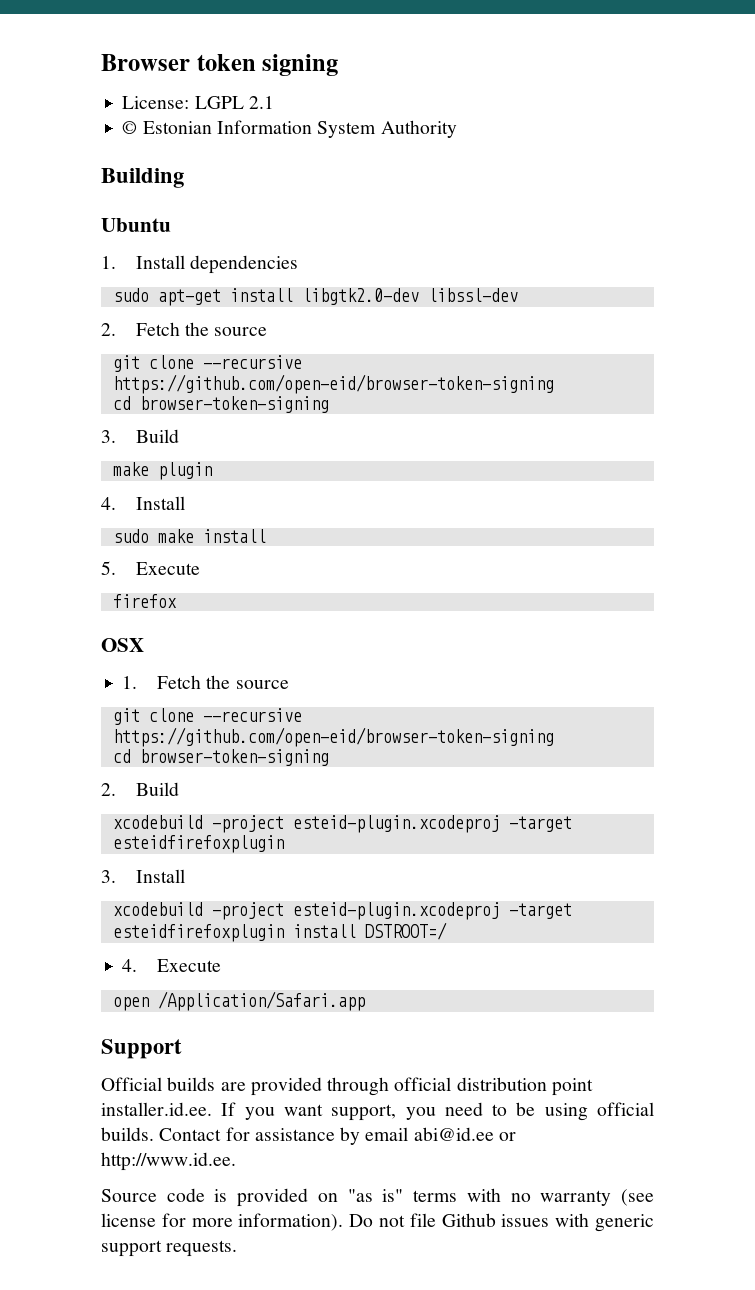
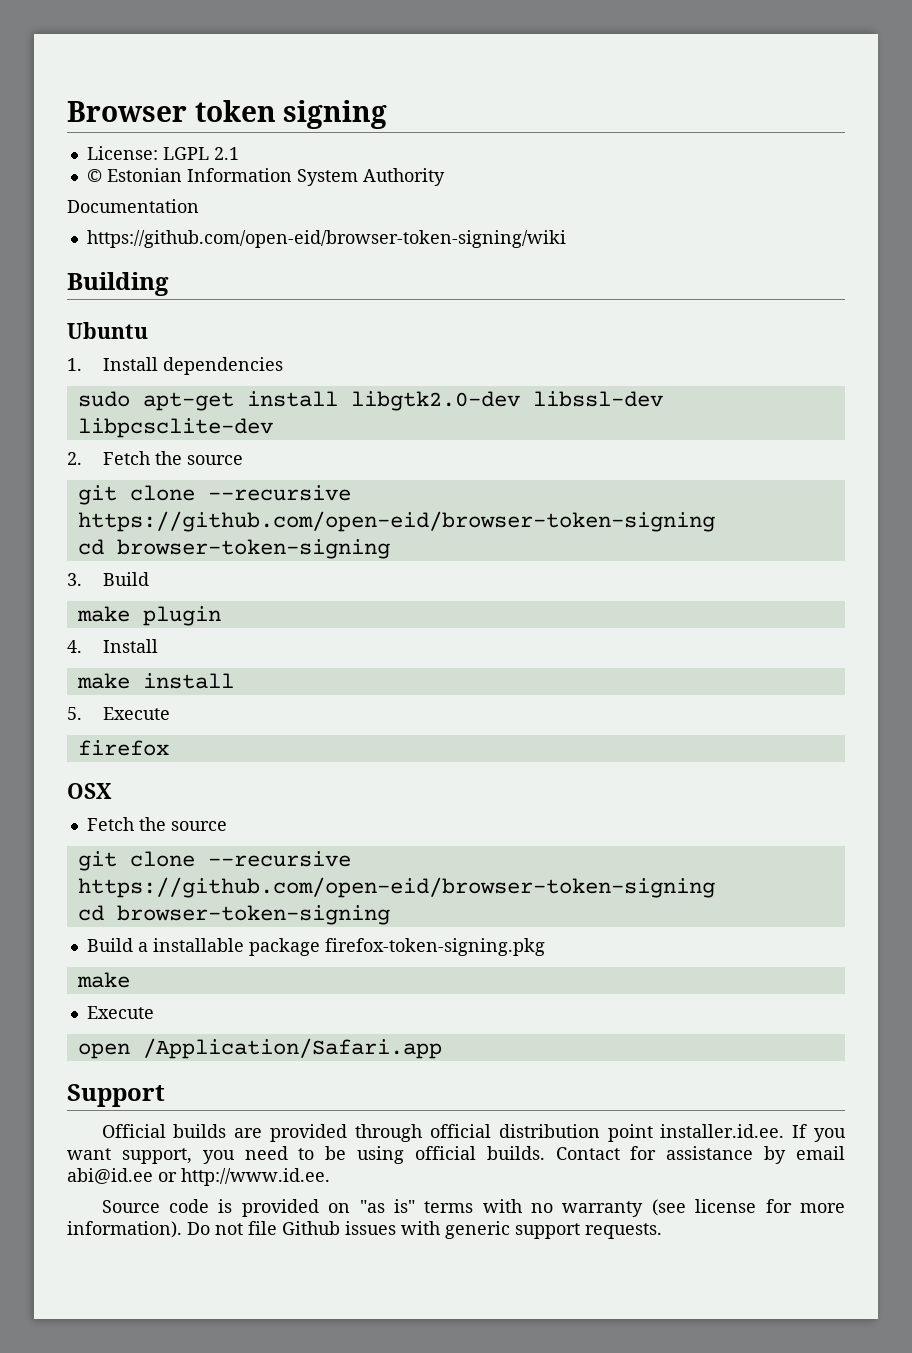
+ Documentation
+ https://github.com/open-eid/browser-token-signing/wiki
- sudo apt-get install libgtk2.0-dev libssl-dev
+ sudo apt-get install libgtk2.0-dev libssl-dev libpcsclite-dev
- sudo make install
+ make install
  OSX
- 1. Fetch the source
+ Fetch the source
  git clone --recursive https://github.com/open-eid/browser-token-signing
  cd browser-token-signing
- 2. Build
- xcodebuild -project esteid-plugin.xcodeproj -target esteidfirefoxplugin
- 3. Install
- xcodebuild -project esteid-plugin.xcodeproj -target esteidfirefoxplugin install DSTROOT=/
- 4. Execute
+ Build a installable package firefox-token-signing.pkg
+ make
+ Execute

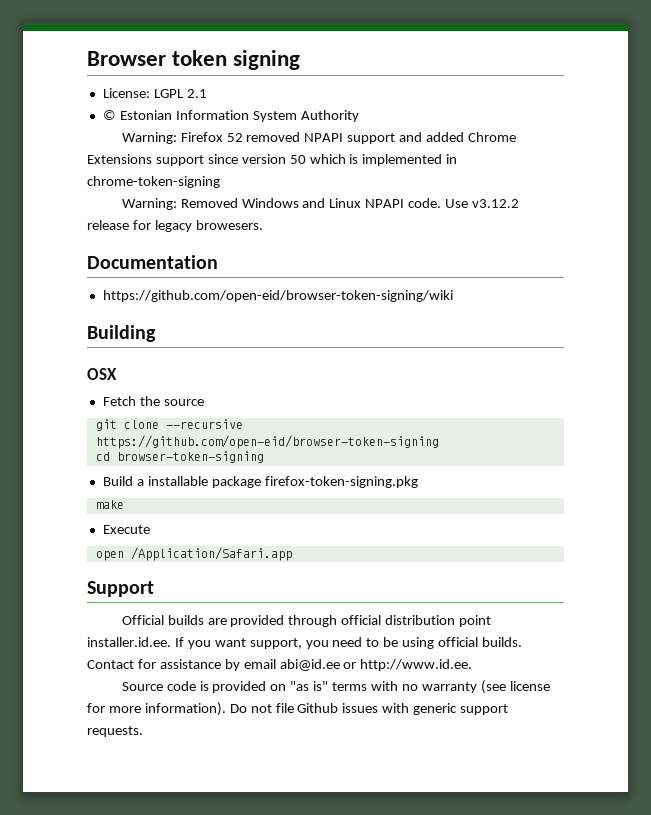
+ Warning: Firefox 52 removed NPAPI support and added Chrome Extensions support since version 50 which is implemented in chrome-token-signing
+ Warning: Removed Windows and Linux NPAPI code. Use v3.12.2 release for legacy browesers.
  Documentation
  https://github.com/open-eid/browser-token-signing/wiki
  Building
- Ubuntu
- 1. Install dependencies
- sudo apt-get install libgtk2.0-dev libssl-dev libpcsclite-dev
- 2. Fetch the source
- git clone --recursive https://github.com/open-eid/browser-token-signing
- cd browser-token-signing
- 3. Build
- make plugin
- 4. Install
- make install
- 5. Execute
- firefox

